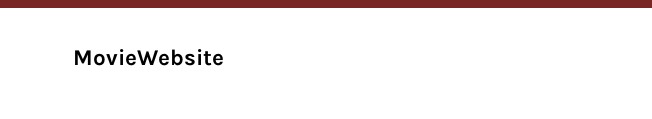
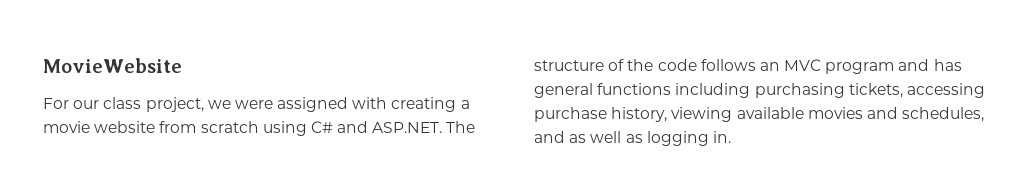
+ For our class project, we were assigned with creating a movie website from scratch using C# and ASP.NET. The structure of the code follows an MVC program and has general functions including purchasing tickets, accessing purchase history, viewing available movies and schedules, and as well as logging in.

